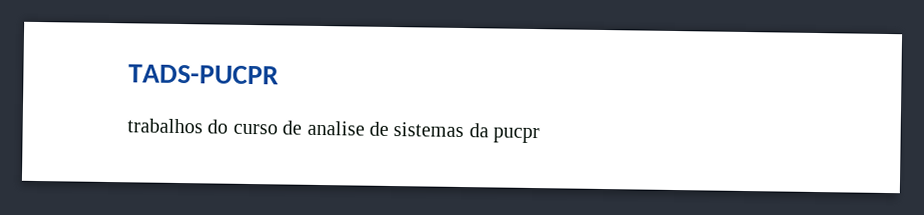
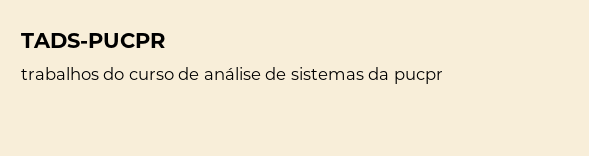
- trabalhos do curso de analise de sistemas da pucpr
+ trabalhos do curso de análise de sistemas da pucpr

